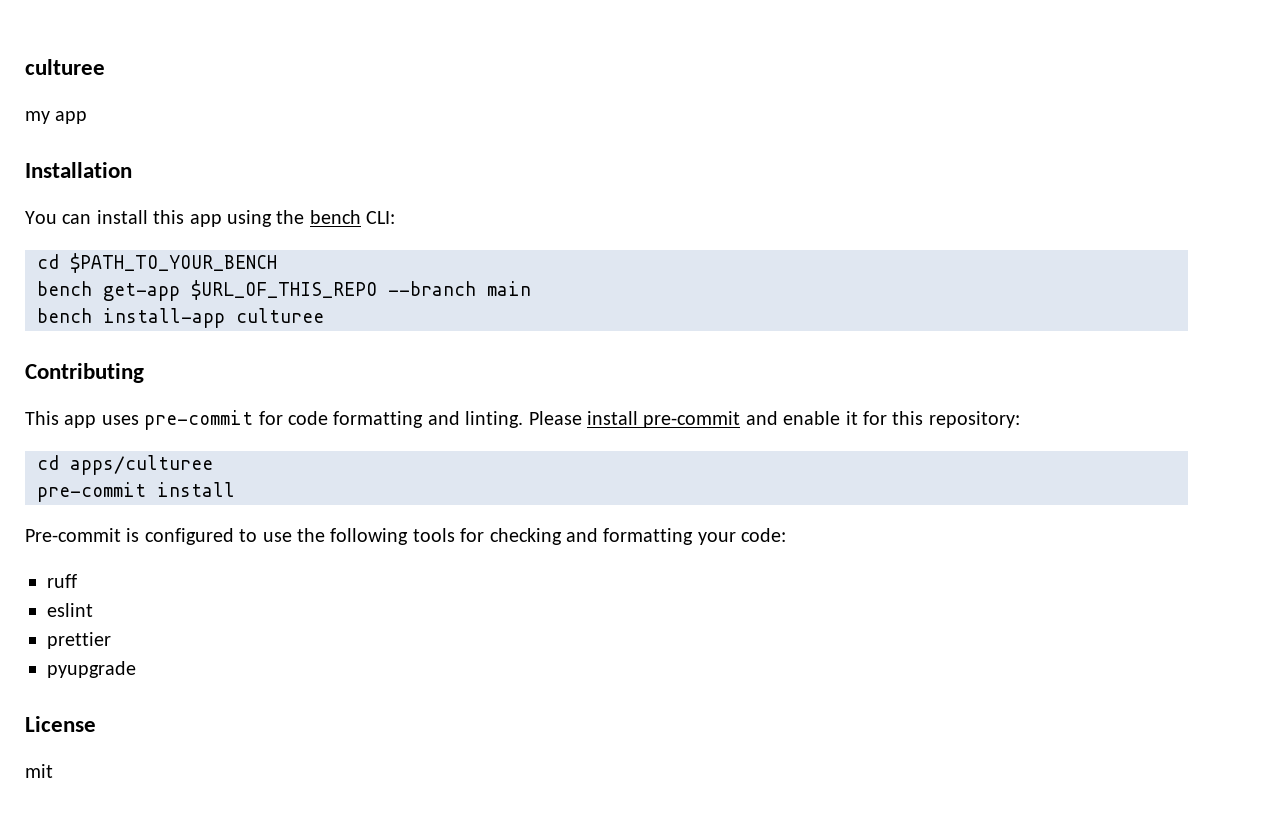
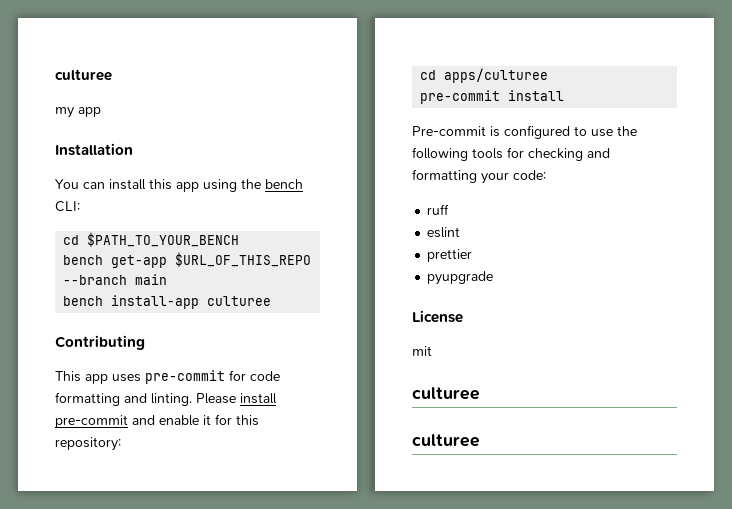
  mit
+ culturee
+ culturee

